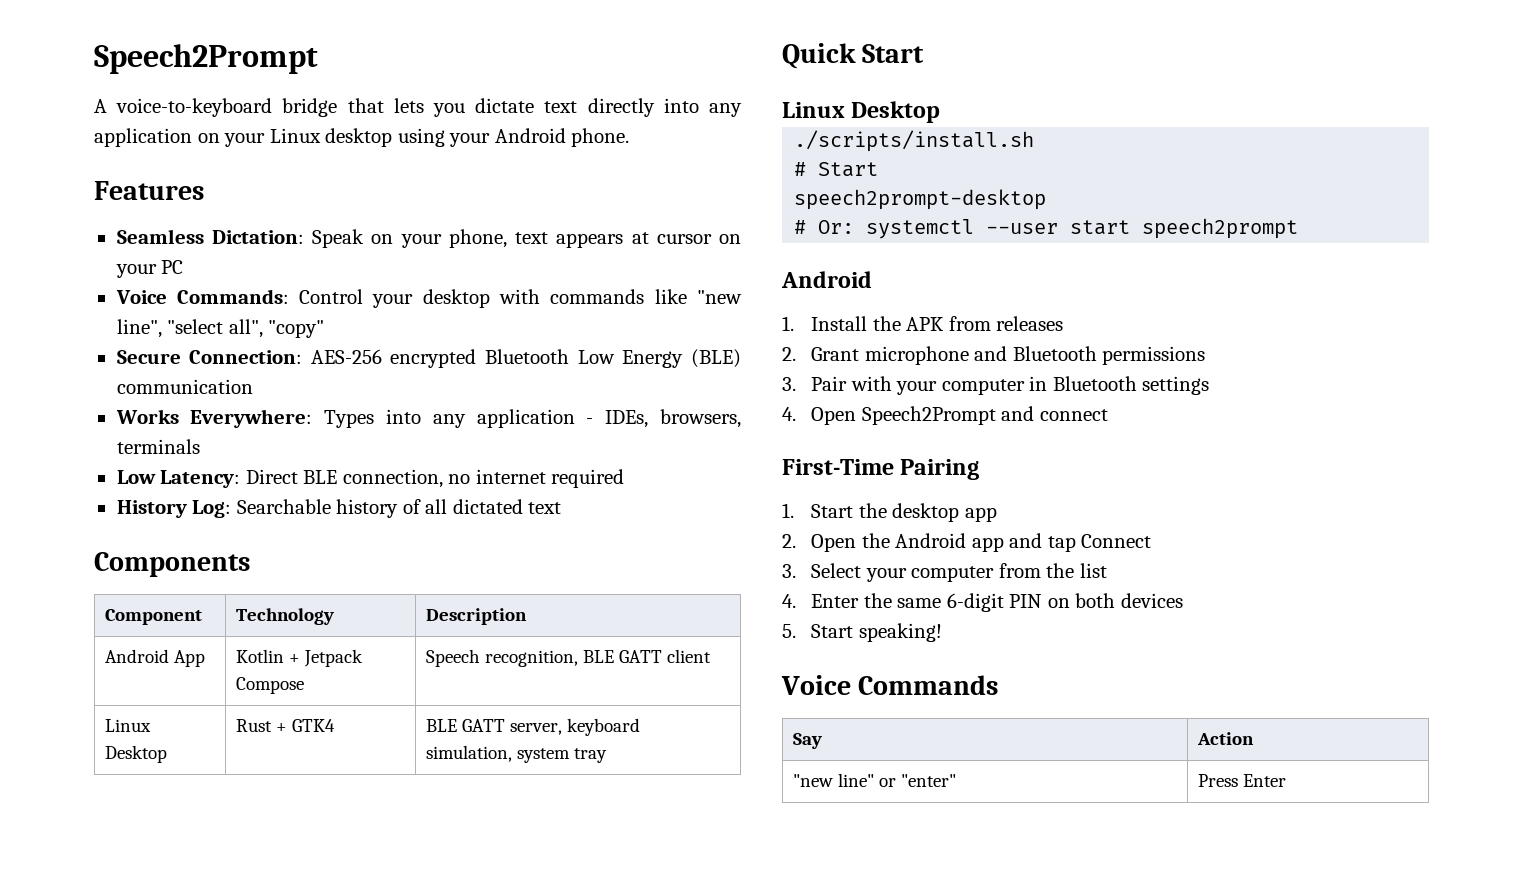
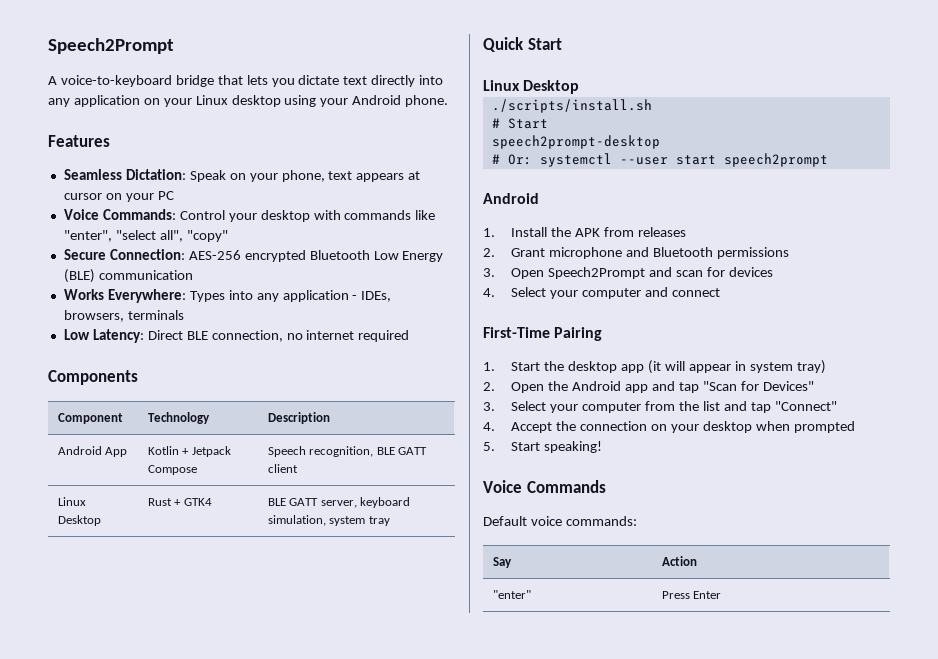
- Voice Commands: Control your desktop with commands like "new line", "select all", "copy"
+ Voice Commands: Control your desktop with commands like "enter", "select all", "copy"
- History Log: Searchable history of all dictated text
- 3. Pair with your computer in Bluetooth settings
- 4. Open Speech2Prompt and connect
+ 3. Open Speech2Prompt and scan for devices
+ 4. Select your computer and connect
- 1. Start the desktop app
+ 1. Start the desktop app (it will appear in system tray)
- 2. Open the Android app and tap Connect
+ 2. Open the Android app and tap "Scan for Devices"
- 3. Select your computer from the list
- 4. Enter the same 6-digit PIN on both devices
+ 3. Select your computer from the list and tap "Connect"
+ 4. Accept the connection on your desktop when prompted
+ Default voice commands:
- "new line" or "enter" | Press Enter
+ "enter" | Press Enter

